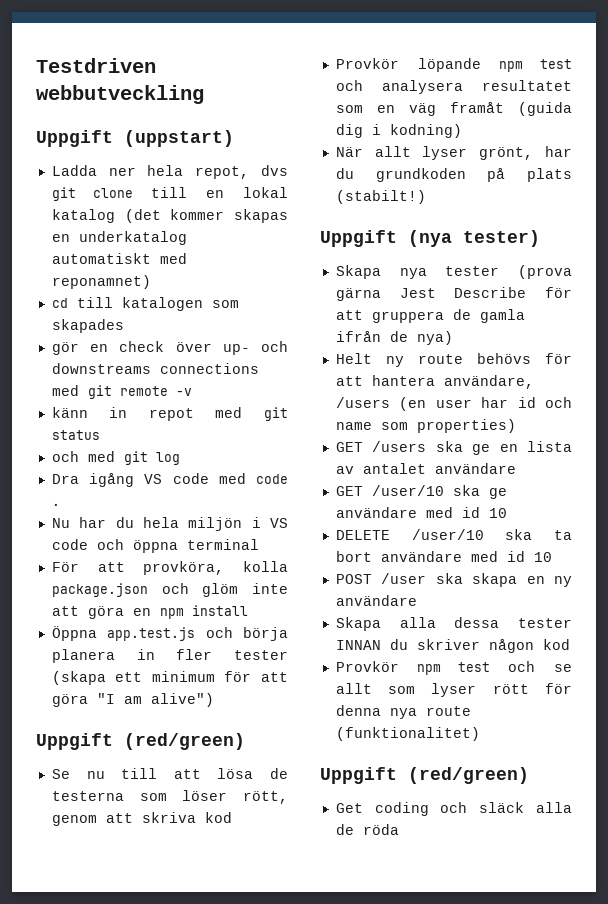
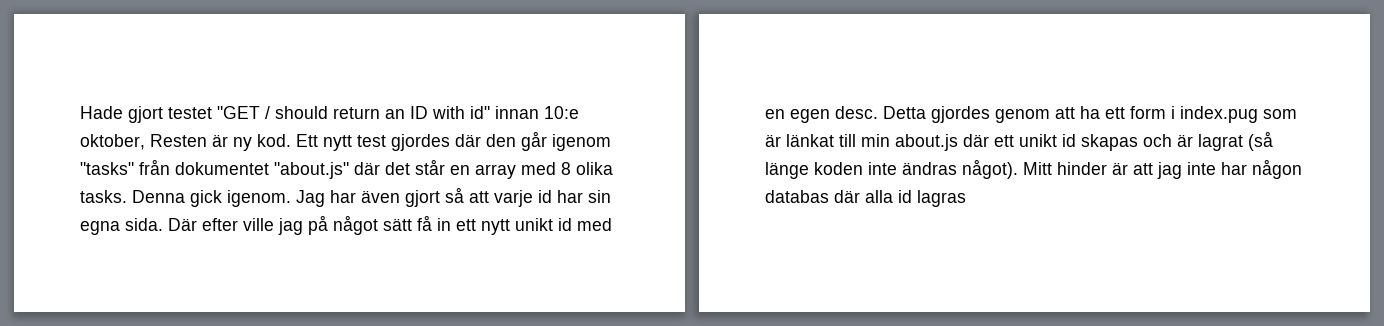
- Testdriven webbutveckling
- Uppgift (uppstart)
- Ladda ner hela repot, dvs git clone till en lokal katalog (det kommer skapas en underkatalog automatiskt med reponamnet)
- cd till katalogen som skapades
- gör en check över up- och downstreams connections med git remote -v
- känn in repot med git status
- och med git log
- Dra igång VS code med code .
- Nu har du hela miljön i VS code och öppna terminal
- För att provköra, kolla package.json och glöm inte att göra en npm install
- Öppna app.test.js och börja planera in fler tester (skapa ett minimum för att göra "I am alive")
- Uppgift (red/green)
- Se nu till att lösa de testerna som löser rött, genom att skriva kod
- Provkör löpande npm test och analysera resultatet som en väg framåt (guida dig i kodning)
- När allt lyser grönt, har du grundkoden på plats (stabilt!)
- Uppgift (nya tester)
- Skapa nya tester (prova gärna Jest Describe för att gruppera de gamla ifrån de nya)
- Helt ny route behövs för att hantera användare, /users (en user har id och name som properties)
- GET /users ska ge en lista av antalet användare
- GET /user/10 ska ge användare med id 10
- DELETE /user/10 ska ta bort användare med id 10
- POST /user ska skapa en ny användare
- Skapa alla dessa tester INNAN du skriver någon kod
- Provkör npm test och se allt som lyser rött för denna nya route (funktionalitet)
- Uppgift (red/green)
- Get coding och släck alla de röda
+ Hade gjort testet "GET / should return an ID with id" innan 10:e oktober, Resten är ny kod. Ett nytt test gjordes där den går igenom "tasks" från dokumentet "about.js" där det står en array med 8 olika tasks. Denna gick igenom. Jag har även gjort så att varje id har sin egna sida. Där efter ville jag på något sätt få in ett nytt unikt id med en egen desc. Detta gjordes genom att ha ett form i index.pug som är länkat till min about.js där ett unikt id skapas och är lagrat (så länge koden inte ändras något). Mitt hinder är att jag inte har någon databas där alla id lagras

